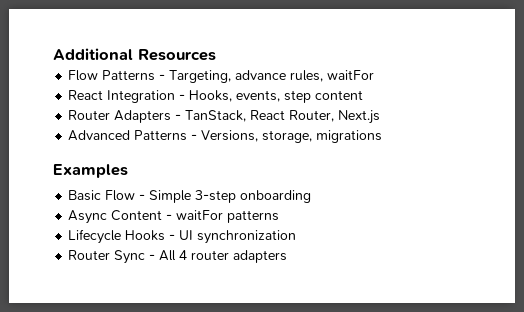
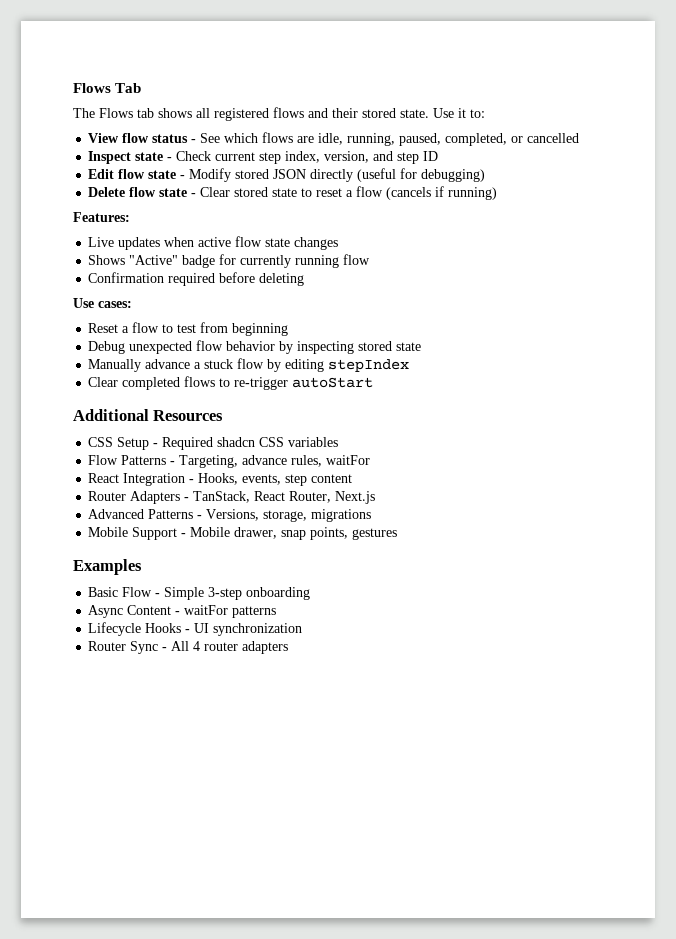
+ Flows Tab
+ The Flows tab shows all registered flows and their stored state. Use it to:
+ View flow status - See which flows are idle, running, paused, completed, or cancelled
+ Inspect state - Check current step index, version, and step ID
+ Edit flow state - Modify stored JSON directly (useful for debugging)
+ Delete flow state - Clear stored state to reset a flow (cancels if running)
+ Features:
+ Live updates when active flow state changes
+ Shows "Active" badge for currently running flow
+ Confirmation required before deleting
+ Use cases:
+ Reset a flow to test from beginning
+ Debug unexpected flow behavior by inspecting stored state
+ Manually advance a stuck flow by editing stepIndex
+ Clear completed flows to re-trigger autoStart
  Additional Resources
+ CSS Setup - Required shadcn CSS variables
+ Mobile Support - Mobile drawer, snap points, gestures

